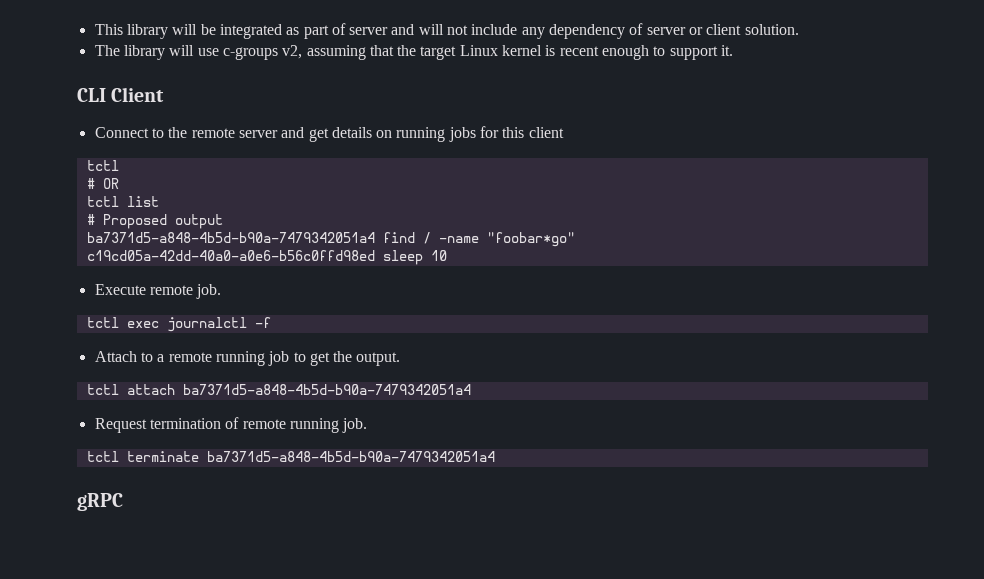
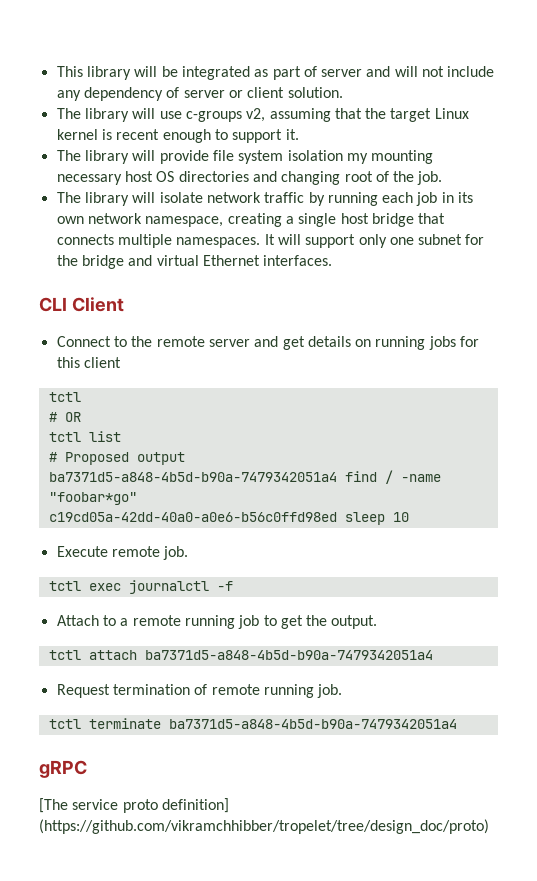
+ The library will provide file system isolation my mounting necessary host OS directories and changing root of the job.
+ The library will isolate network traffic by running each job in its own network namespace, creating a single host bridge that connects multiple namespaces. It will support only one subnet for the bridge and virtual Ethernet interfaces.
+ [The service proto definition] (https://github.com/vikramchhibber/tropelet/tree/design_doc/proto)

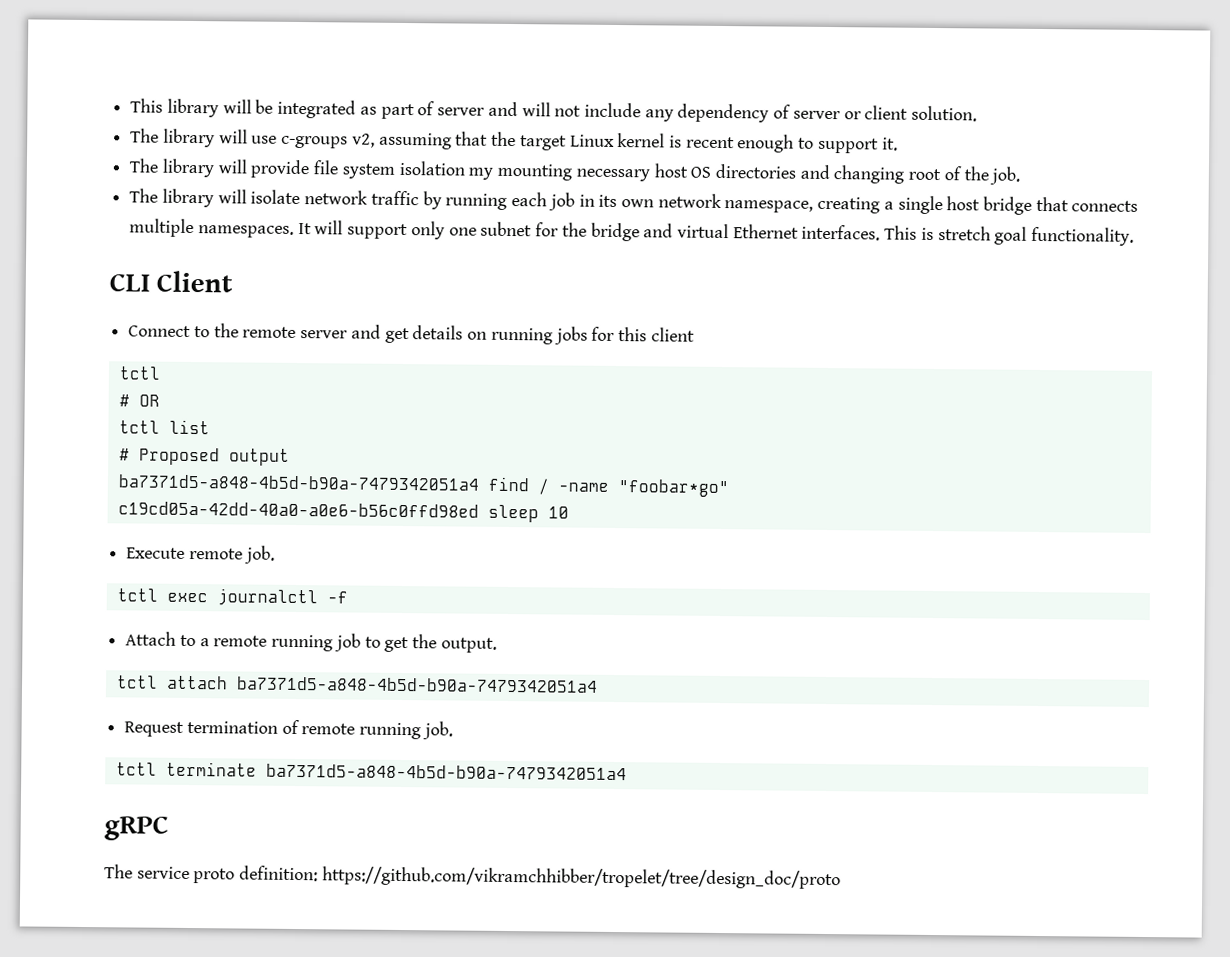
+ This is stretch goal functionality.
- [The service proto definition] (https://github.com/vikramchhibber/tropelet/tree/design_doc/proto)
+ The service proto definition: https://github.com/vikramchhibber/tropelet/tree/design_doc/proto

